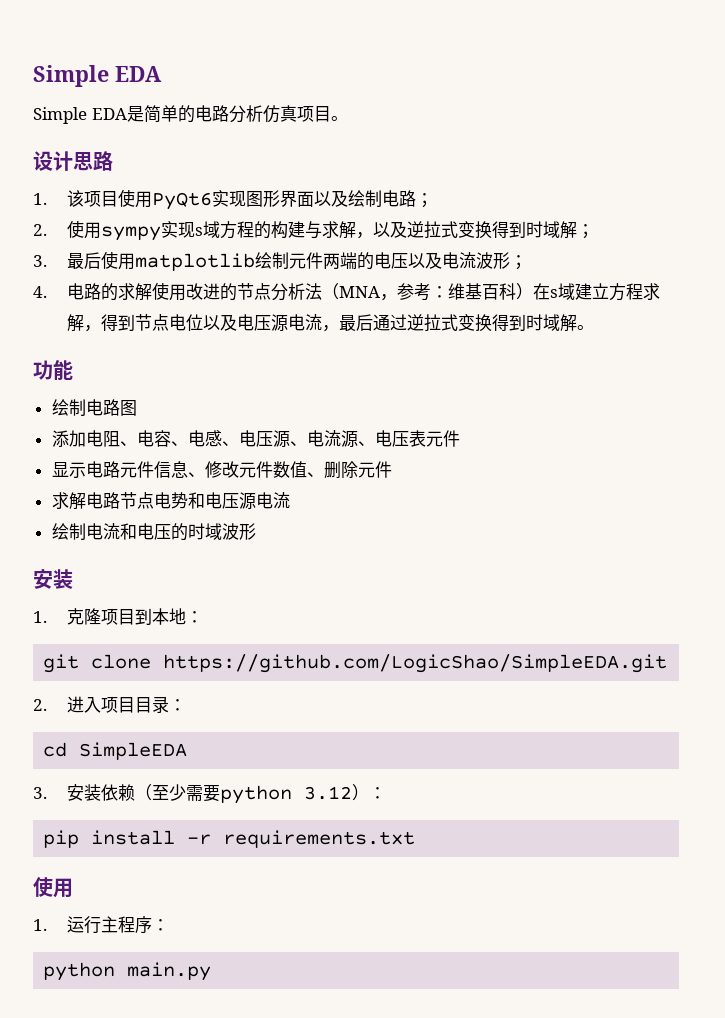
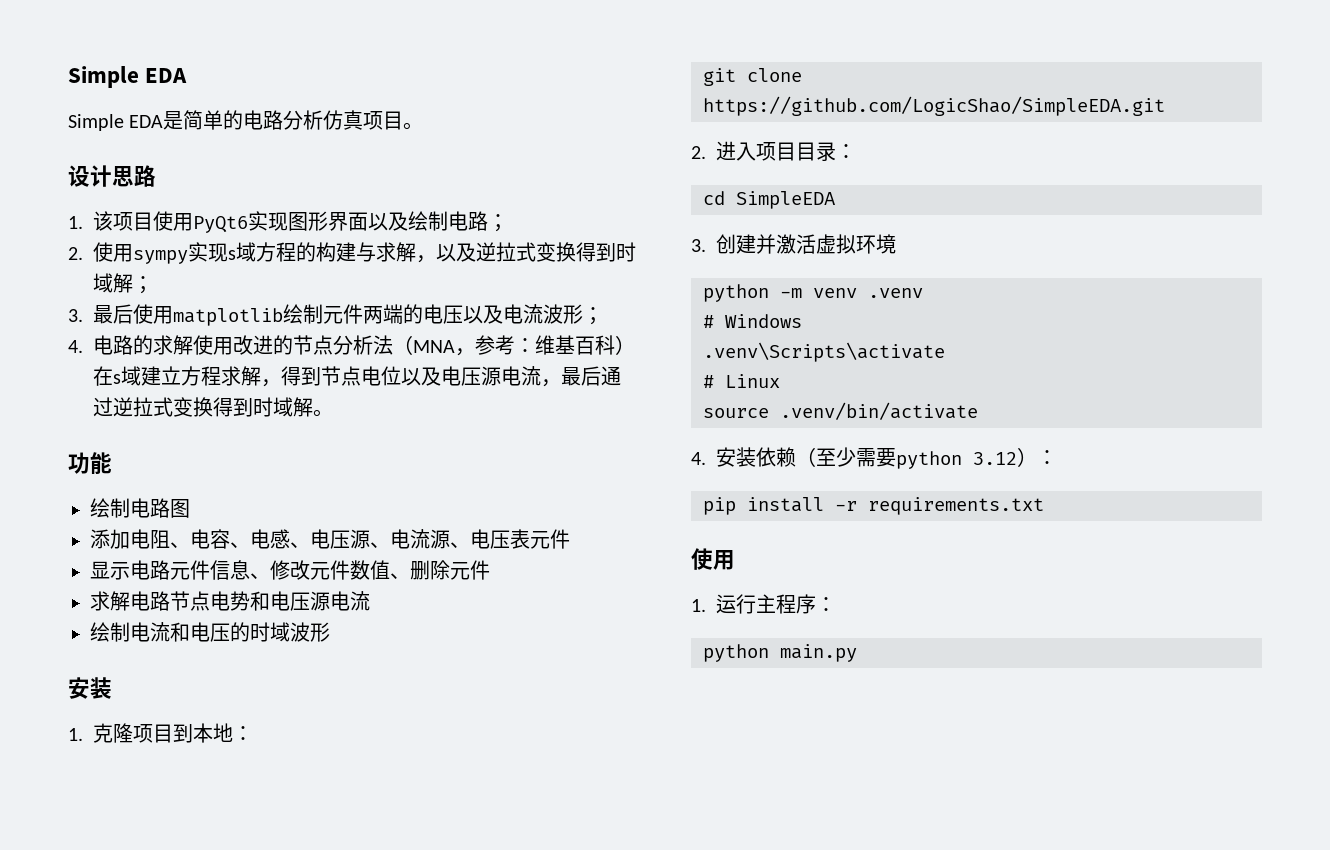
- 3.安装依赖（至少需要python 3.12）：
+ 3.创建并激活虚拟环境
+ python -m venv .venv
+ # Windows
+ .venv\Scripts\activate
+ # Linux
+ source .venv/bin/activate
+ 4.安装依赖（至少需要python 3.12）：

